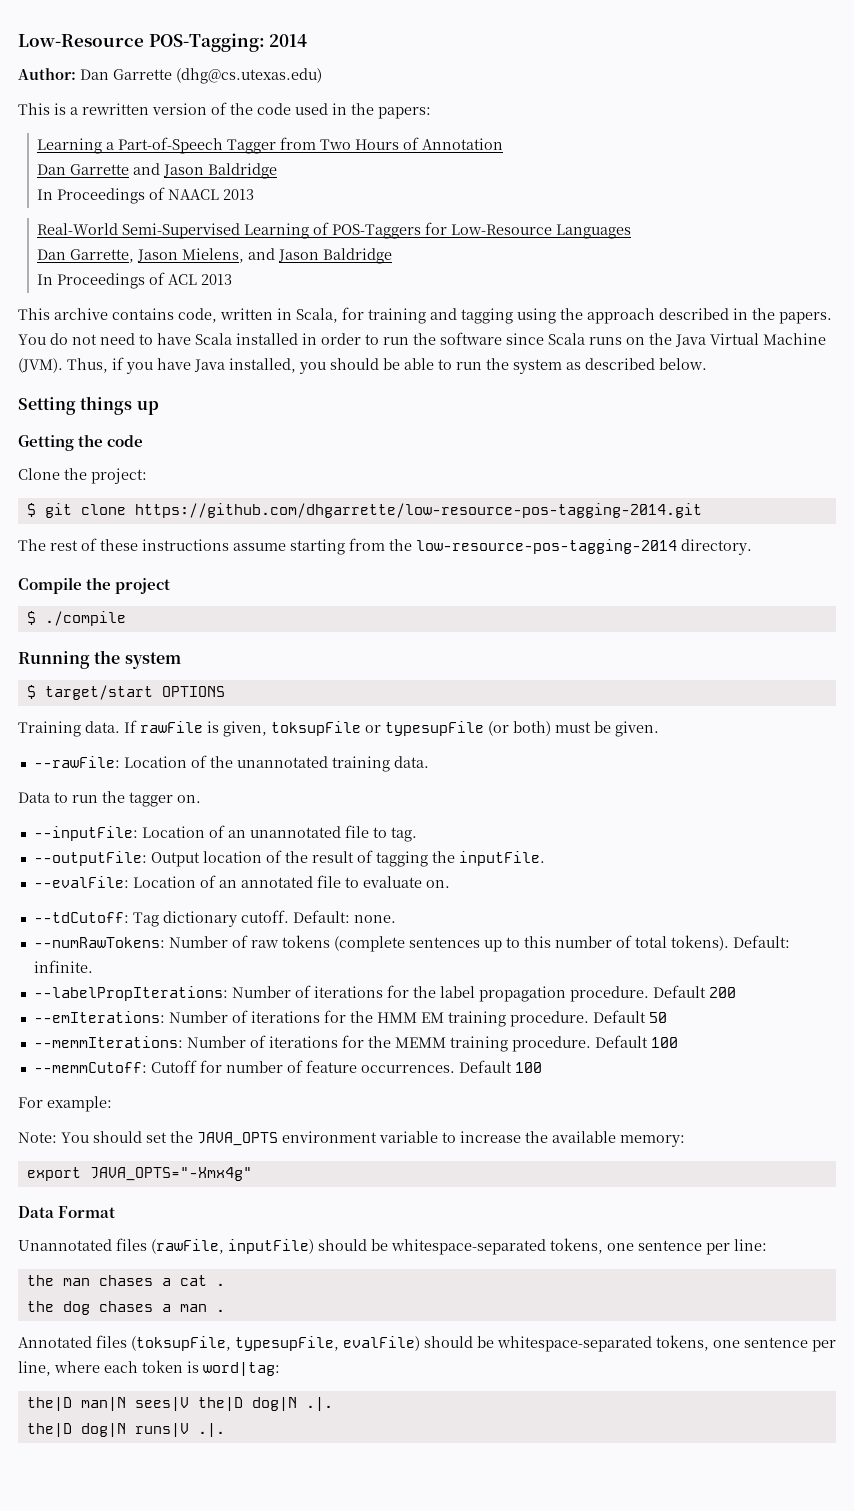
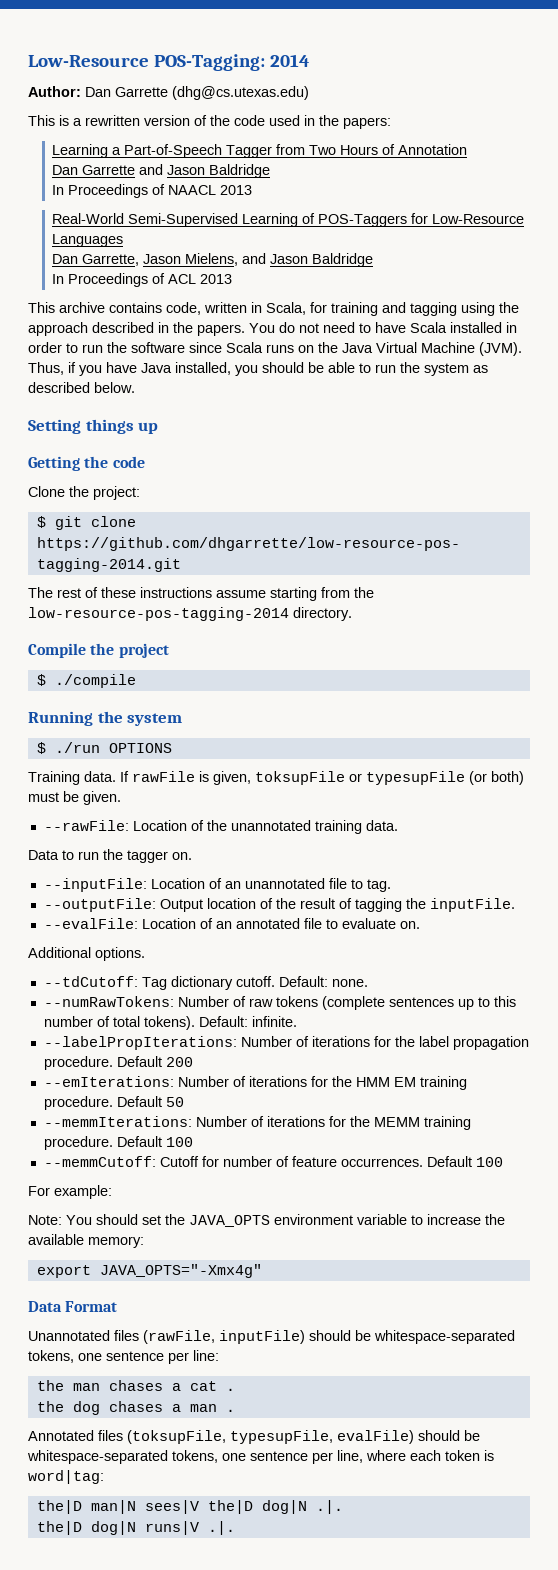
- $ target/start OPTIONS
+ $ ./run OPTIONS
+ Additional options.

